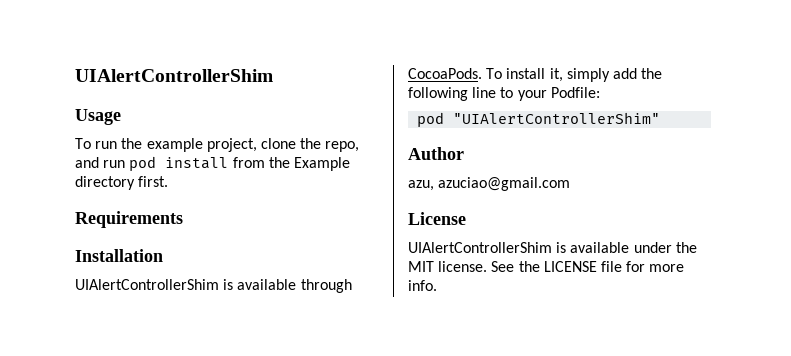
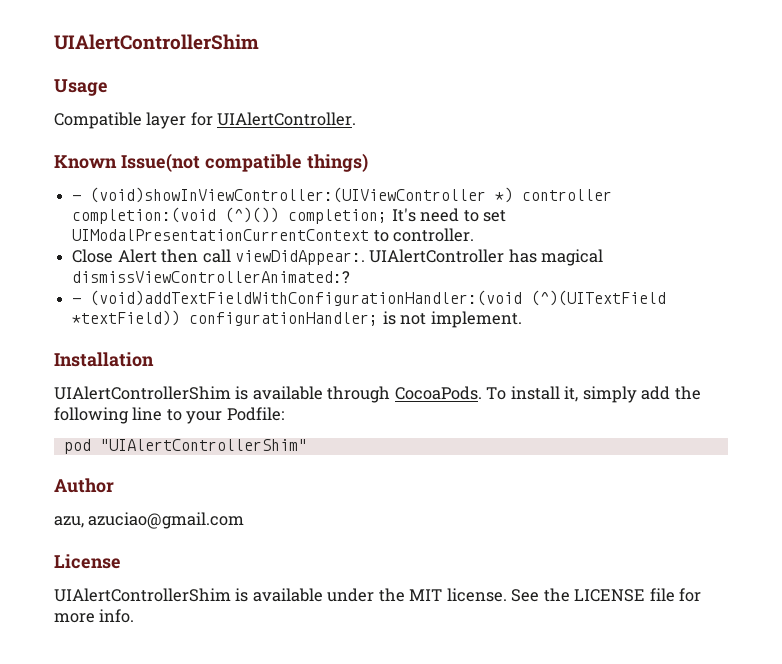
- To run the example project, clone the repo, and run pod install from the Example directory first.
- Requirements
+ Compatible layer for UIAlertController.
+ Known Issue(not compatible things)
+ - (void)showInViewController:(UIViewController *) controller completion:(void (^)()) completion; It's need to set UIModalPresentationCurrentContext to controller.
+ Close Alert then call viewDidAppear:. UIAlertController has magical dismissViewControllerAnimated:?
+ - (void)addTextFieldWithConfigurationHandler:(void (^)(UITextField *textField)) configurationHandler; is not implement.

